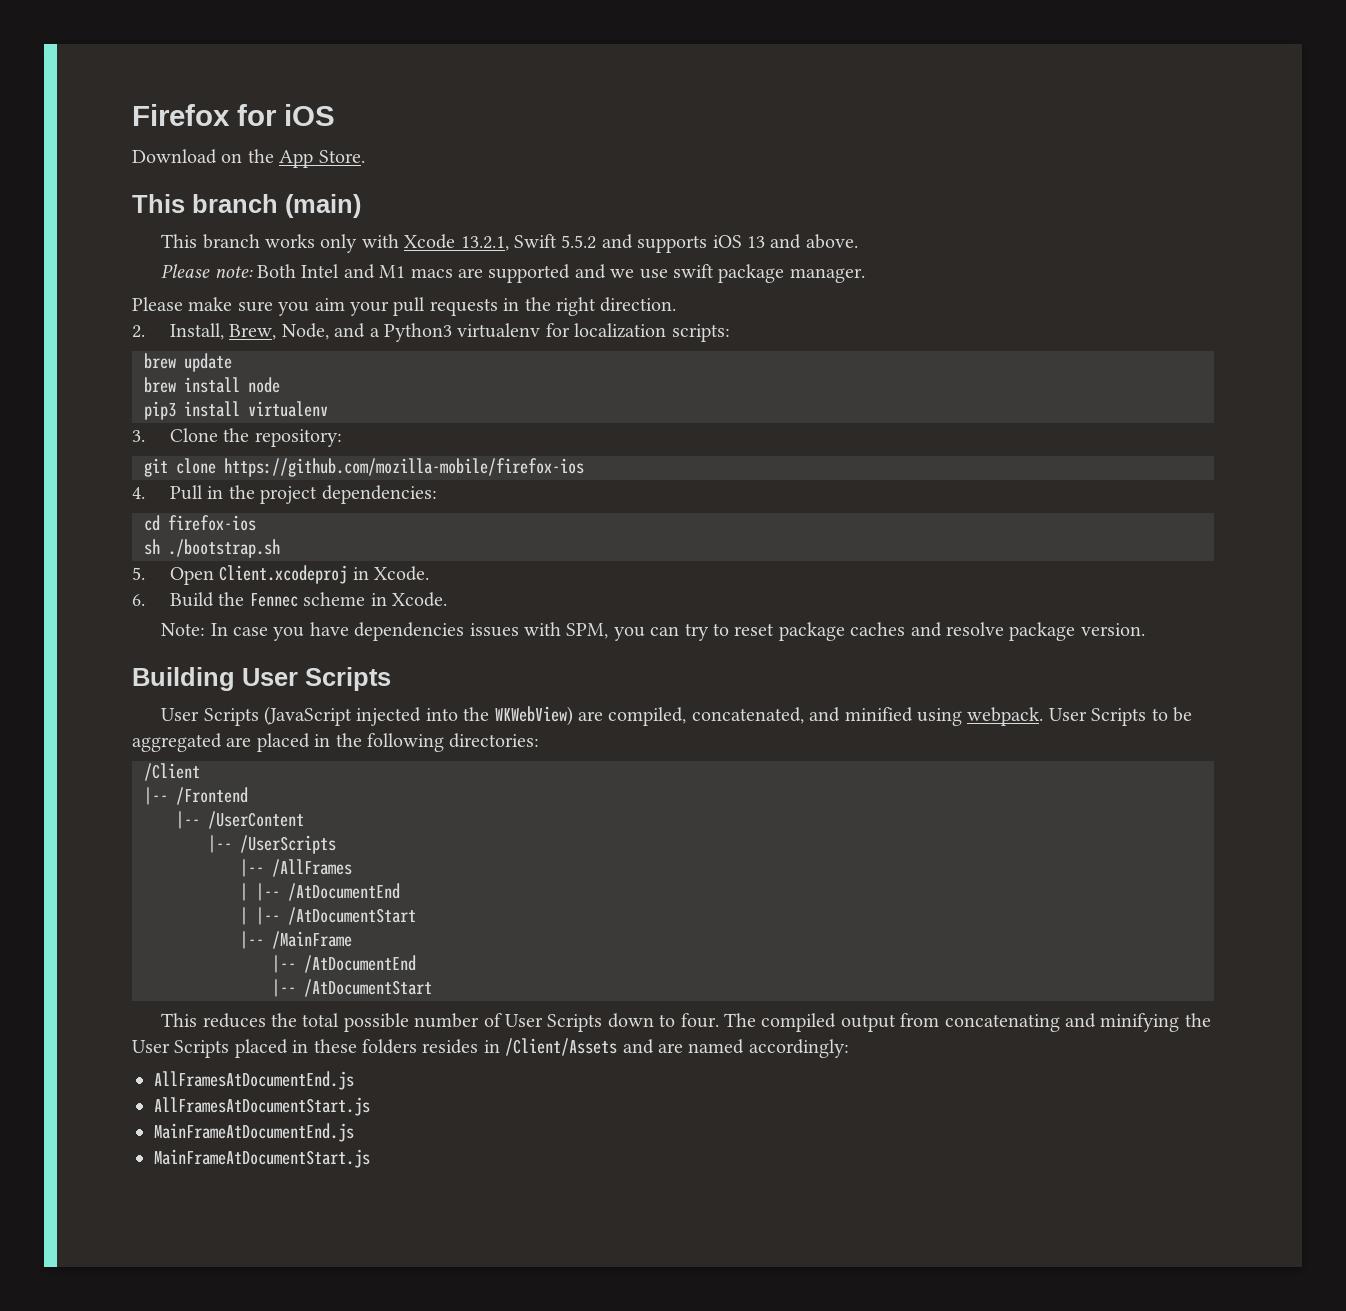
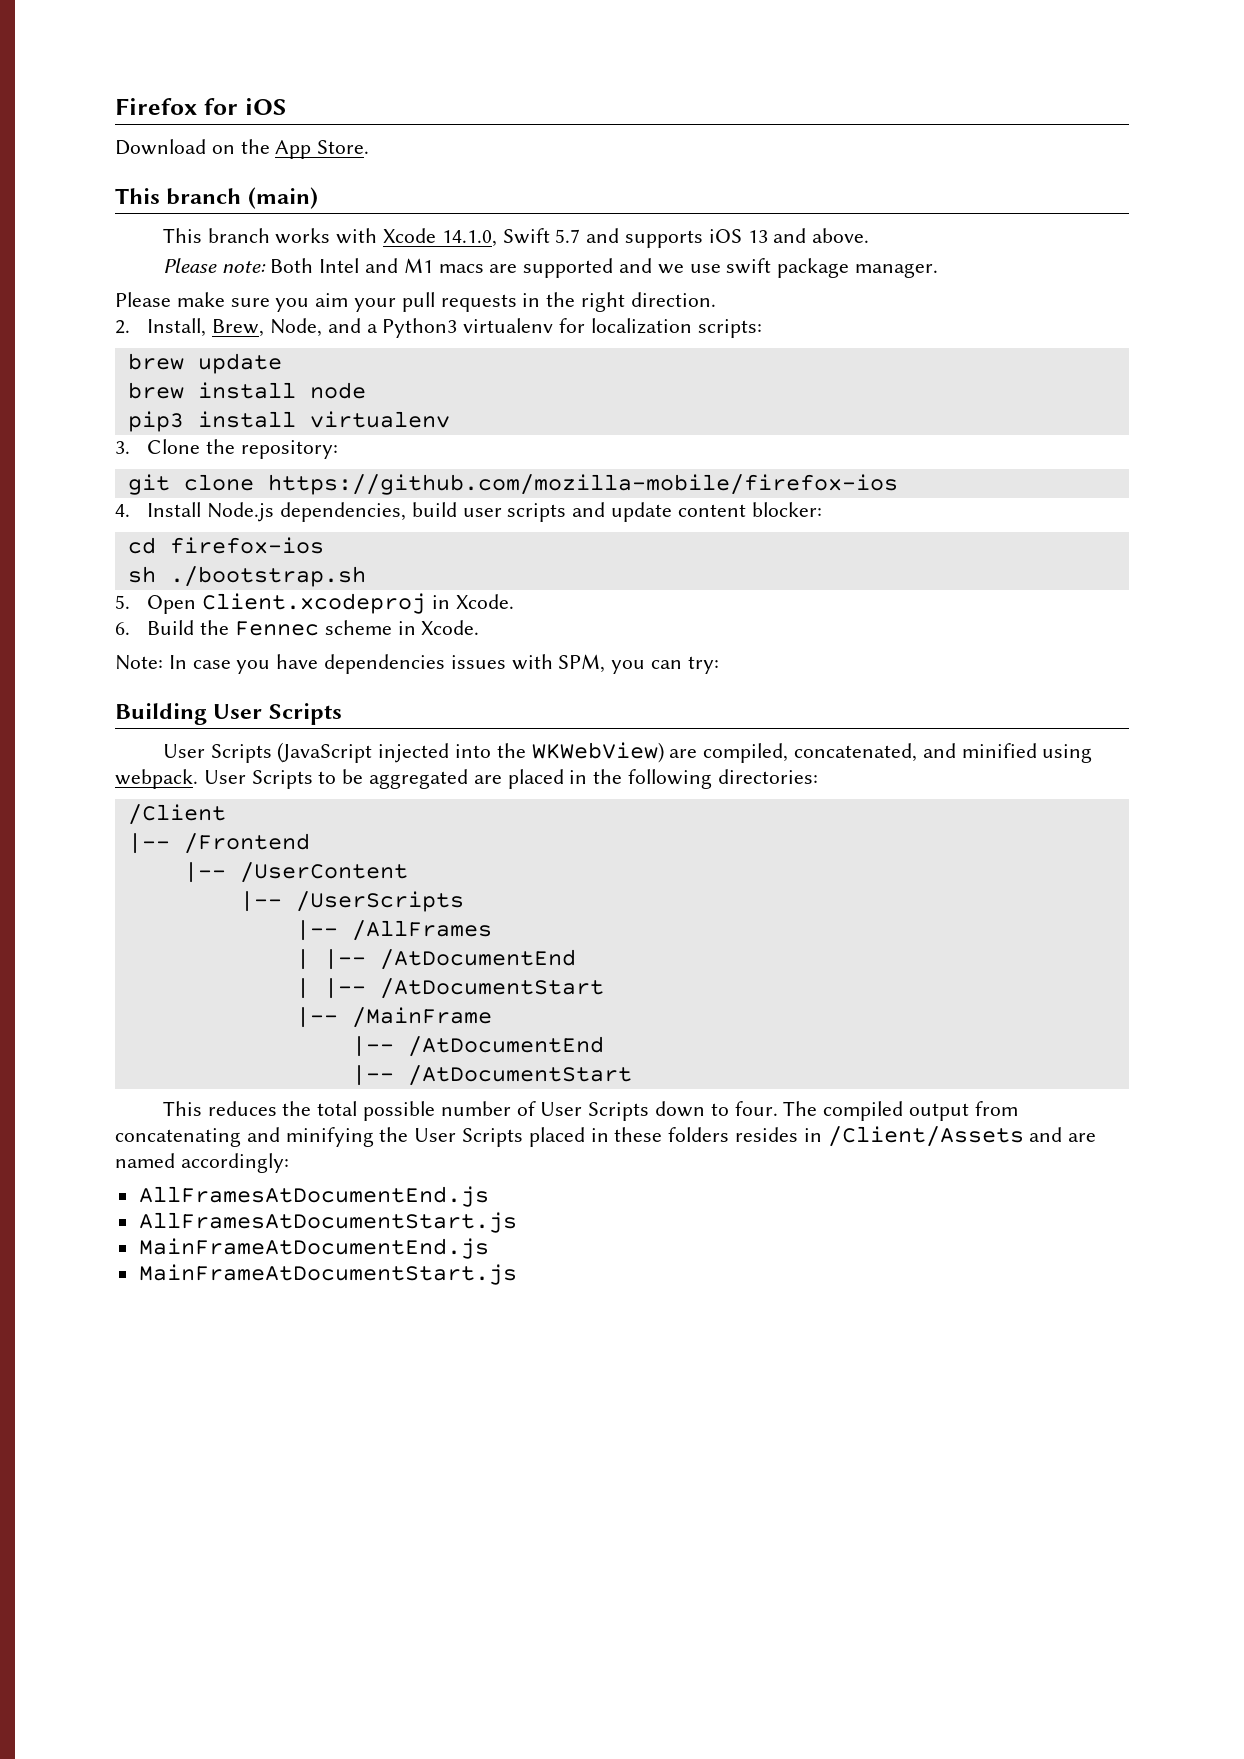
- This branch works only with Xcode 13.2.1, Swift 5.5.2 and supports iOS 13 and above.
+ This branch works with Xcode 14.1.0, Swift 5.7 and supports iOS 13 and above.
- 4. Pull in the project dependencies:
+ 4. Install Node.js dependencies, build user scripts and update content blocker:
- Note: In case you have dependencies issues with SPM, you can try to reset package caches and resolve package version.
+ Note: In case you have dependencies issues with SPM, you can try:

